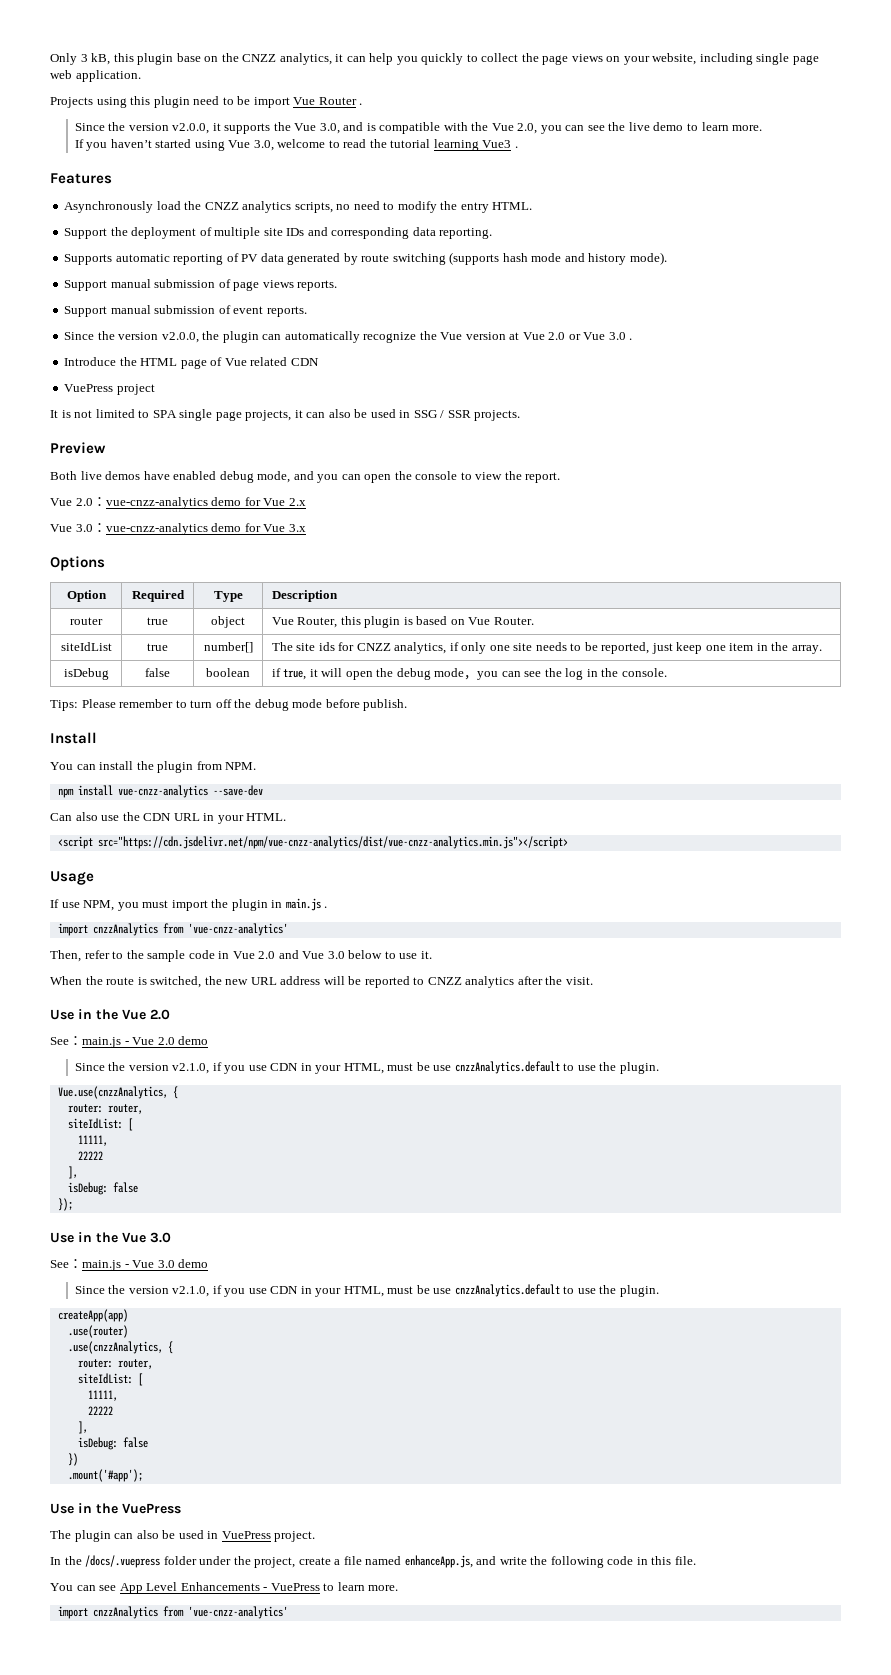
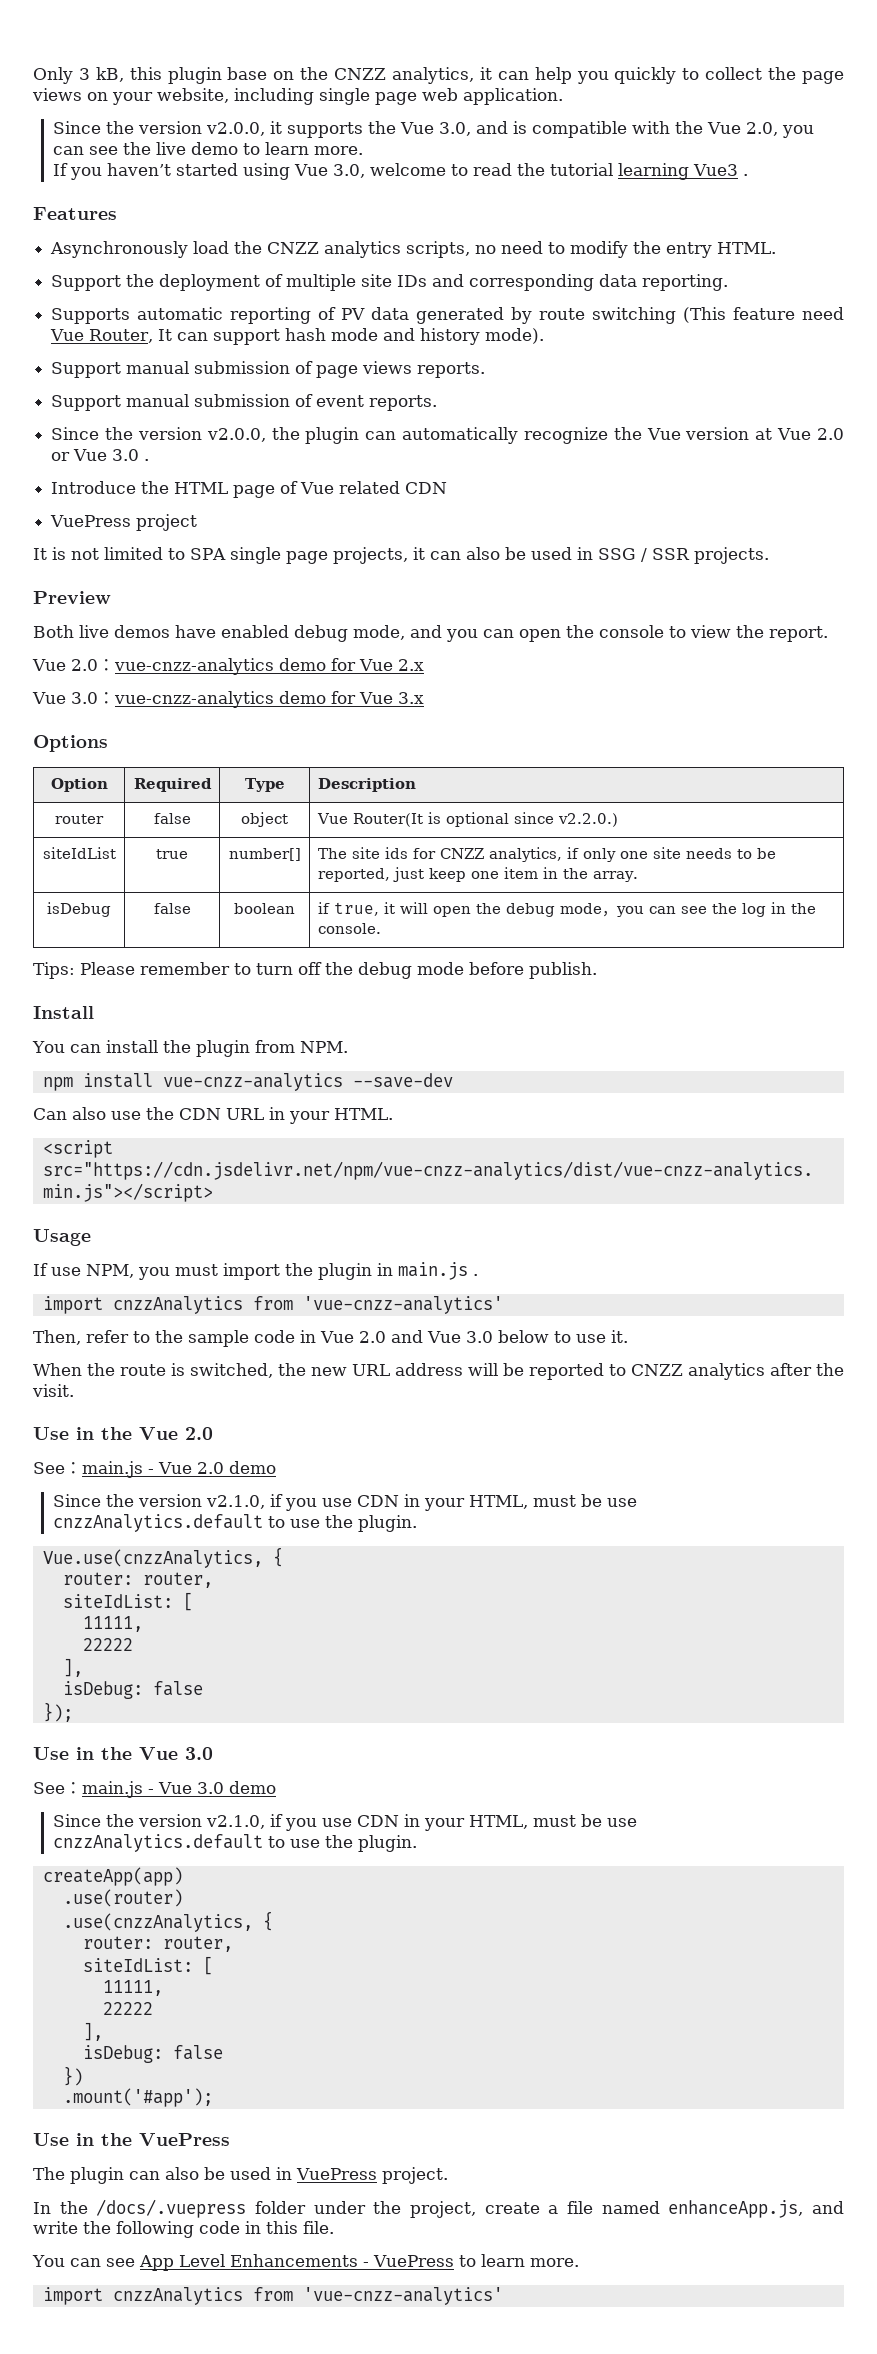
- Projects using this plugin need to be import Vue Router .
- Supports automatic reporting of PV data generated by route switching (supports hash mode and history mode).
+ Supports automatic reporting of PV data generated by route switching (This feature need Vue Router, It can support hash mode and history mode).
- router | true | object | Vue Router, this plugin is based on Vue Router.
+ router | false | object | Vue Router(It is optional since v2.2.0.)

